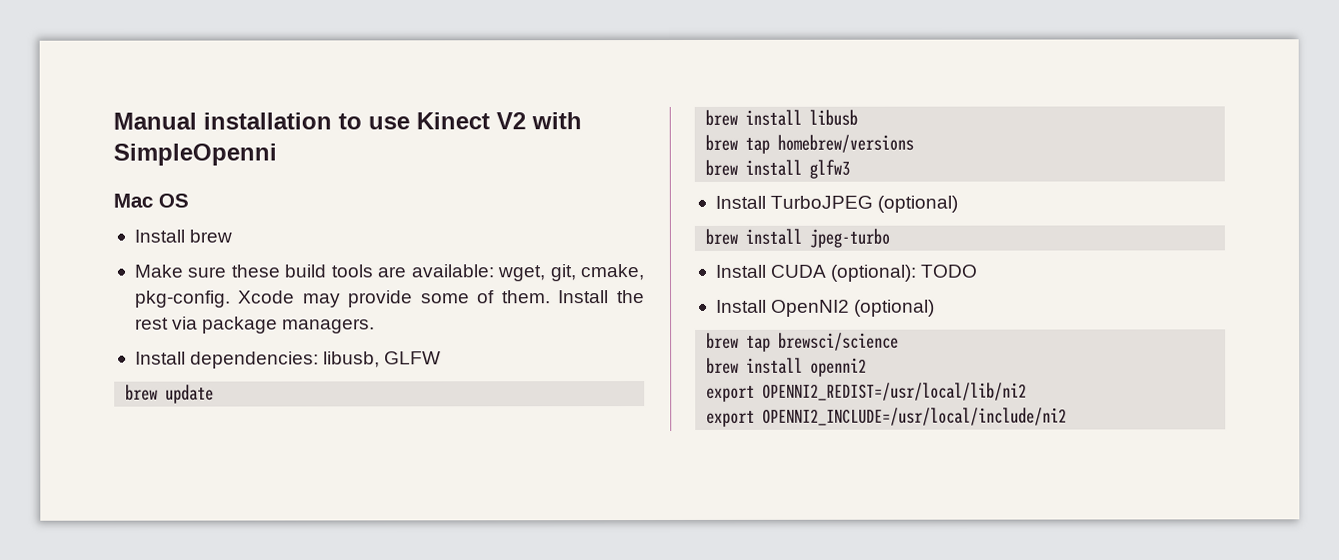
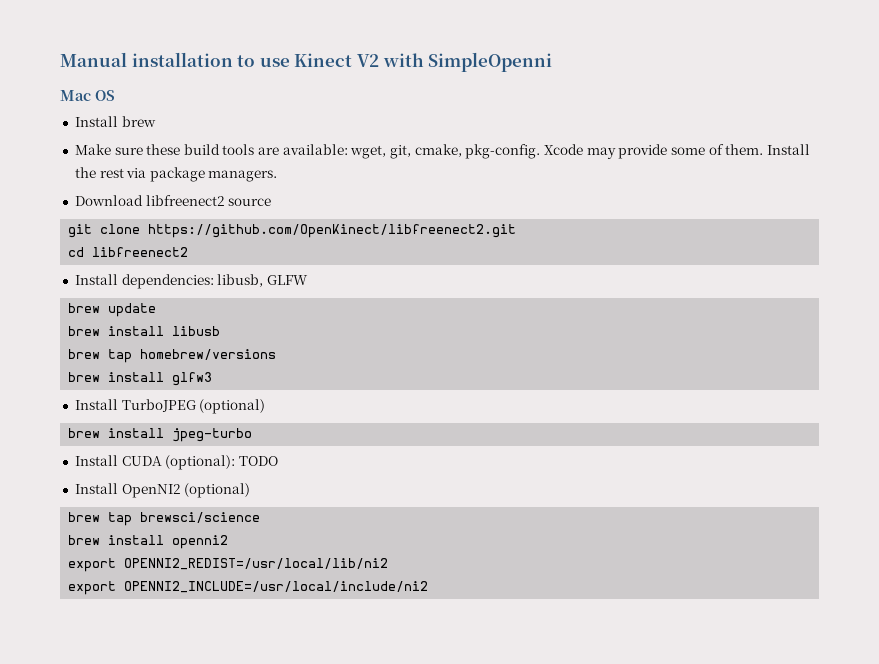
+ Download libfreenect2 source
+ git clone https://github.com/OpenKinect/libfreenect2.git
+ cd libfreenect2

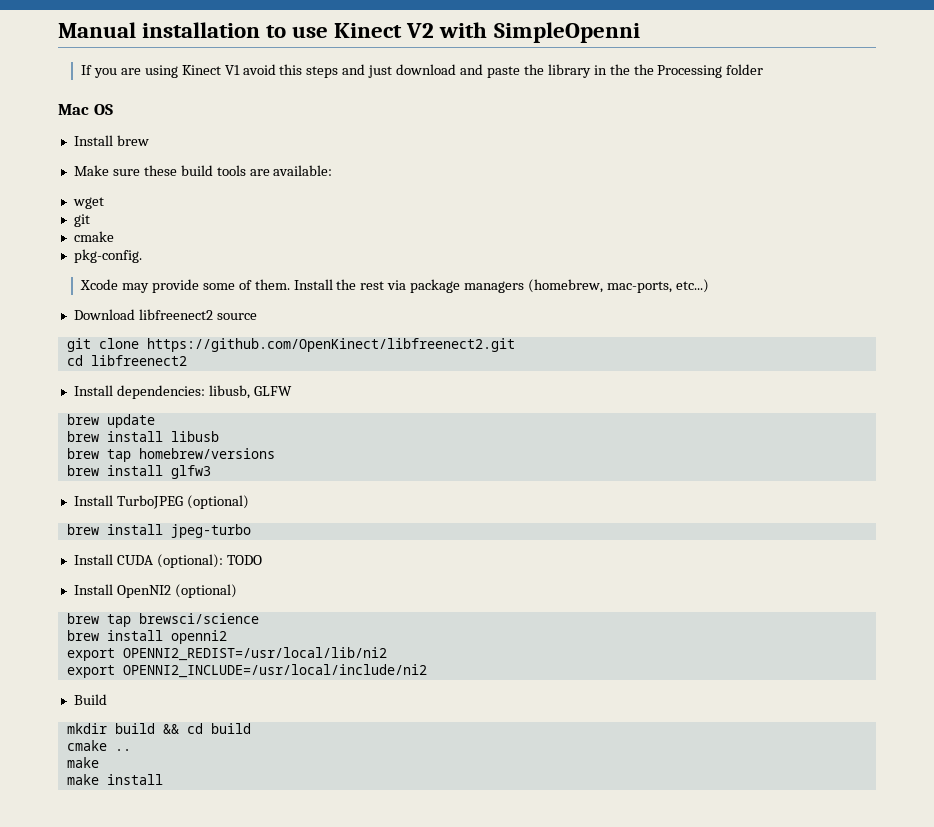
+ If you are using Kinect V1 avoid this steps and just download and paste the library in the the Processing folder
- Make sure these build tools are available: wget, git, cmake, pkg-config. Xcode may provide some of them.
+ Make sure these build tools are available:
+ wget
+ git
+ cmake
+ pkg-config.
+ Xcode may provide some of them.
- Install the rest via package managers.
+ Install the rest via package managers (homebrew, mac-ports, etc...)
+ Build
+ mkdir build && cd build
+ cmake ..
+ make
+ make install

